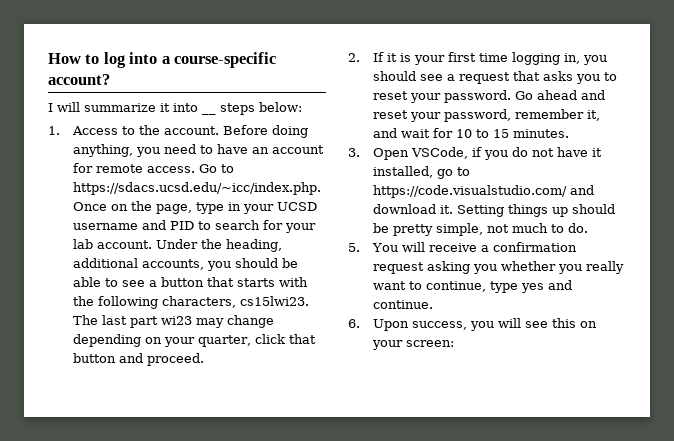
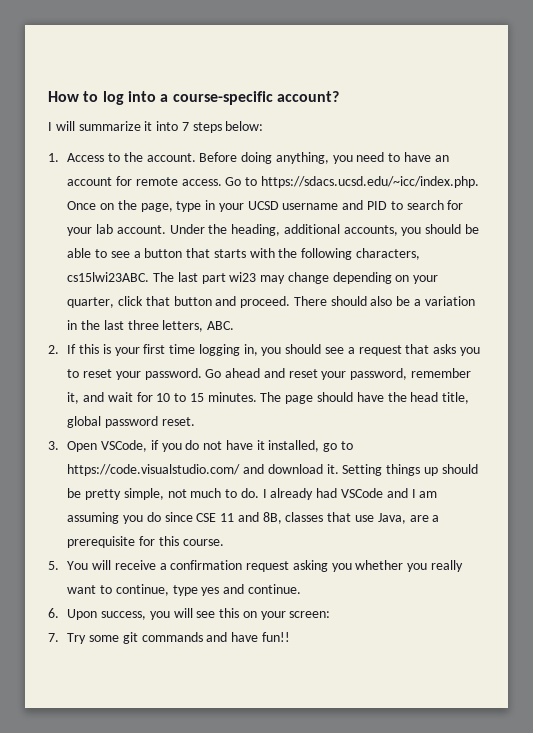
- I will summarize it into __ steps below:
+ I will summarize it into 7 steps below:
- Under the heading, additional accounts, you should be able to see a button that starts with the following characters, cs15lwi23.
+ Under the heading, additional accounts, you should be able to see a button that starts with the following characters, cs15lwi23ABC.
+ There should also be a variation in the last three letters, ABC.
- 2. If it is your first time logging in, you should see a request that asks you to reset your password.
+ 2. If this is your first time logging in, you should see a request that asks you to reset your password.
+ The page should have the head title, global password reset.
+ I already had VSCode and I am assuming you do since CSE 11 and 8B, classes that use Java, are a prerequisite for this course.
+ 7. Try some git commands and have fun!!

